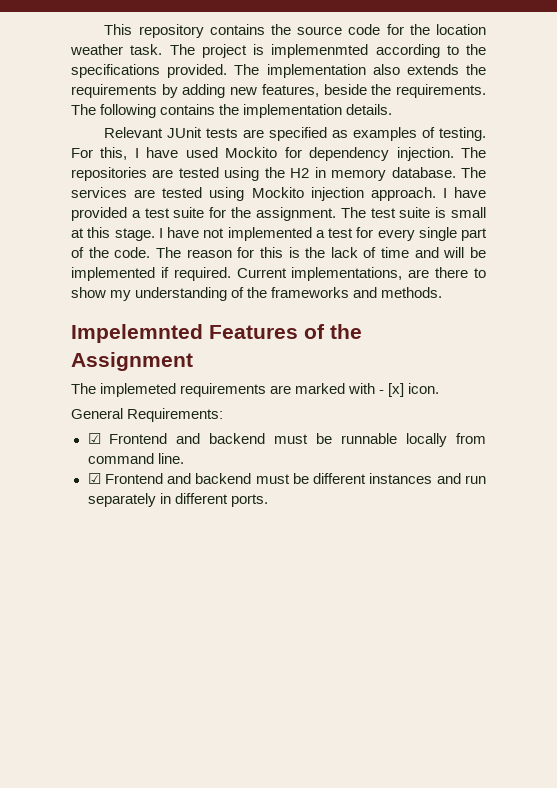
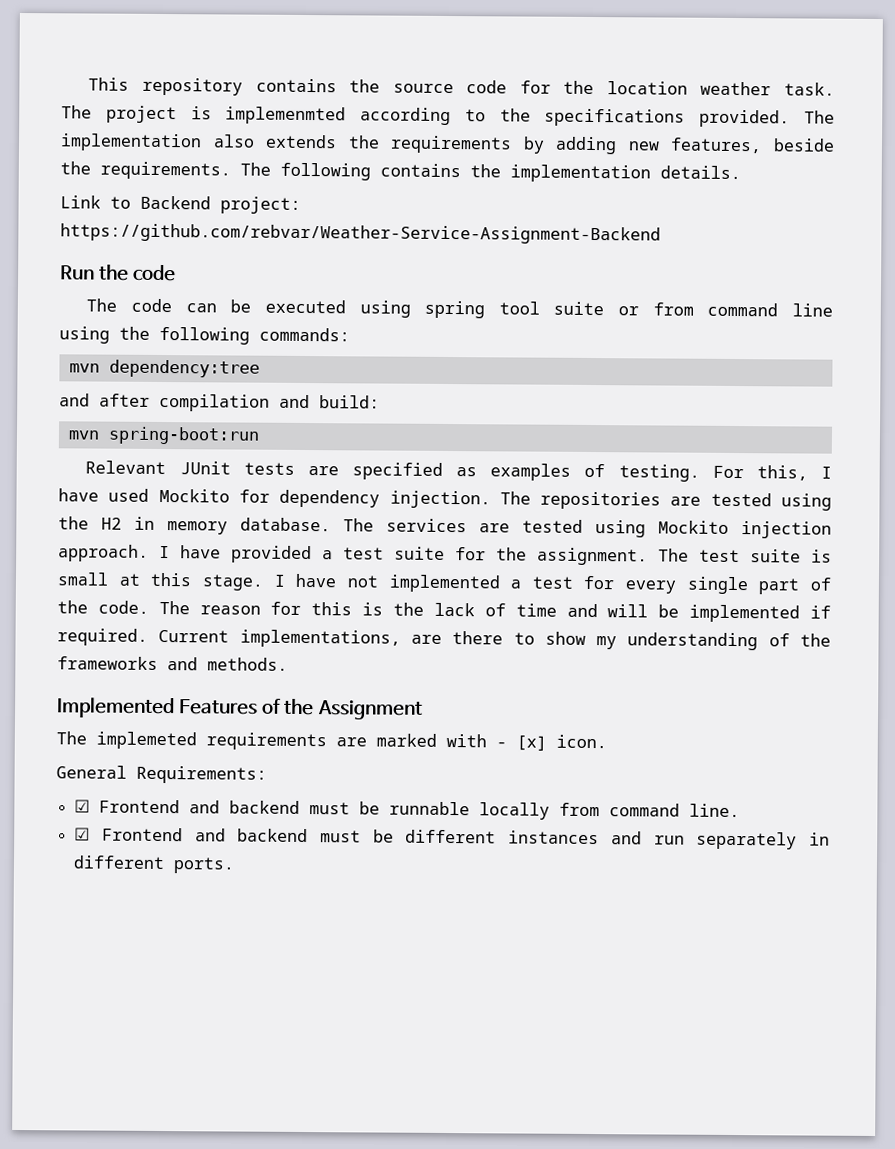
+ Link to Backend project: https://github.com/rebvar/Weather-Service-Assignment-Backend
+ Run the code
+ The code can be executed using spring tool suite or from command line using the following commands:
+ mvn dependency:tree
+ and after compilation and build:
+ mvn spring-boot:run
- Impelemnted Features of the Assignment
+ Implemented Features of the Assignment

